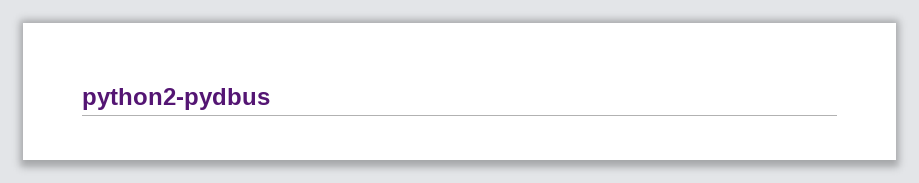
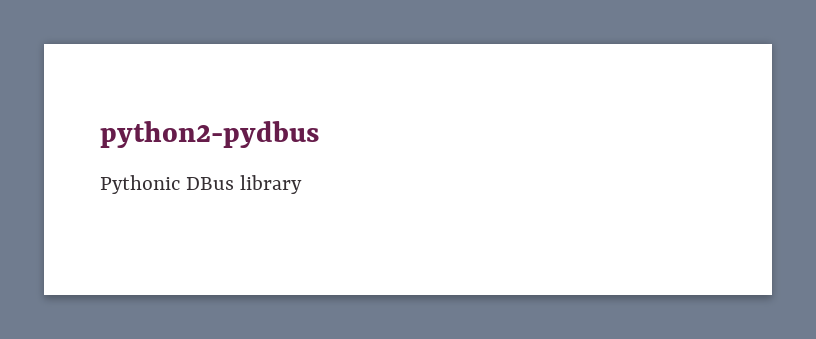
+ Pythonic DBus library

